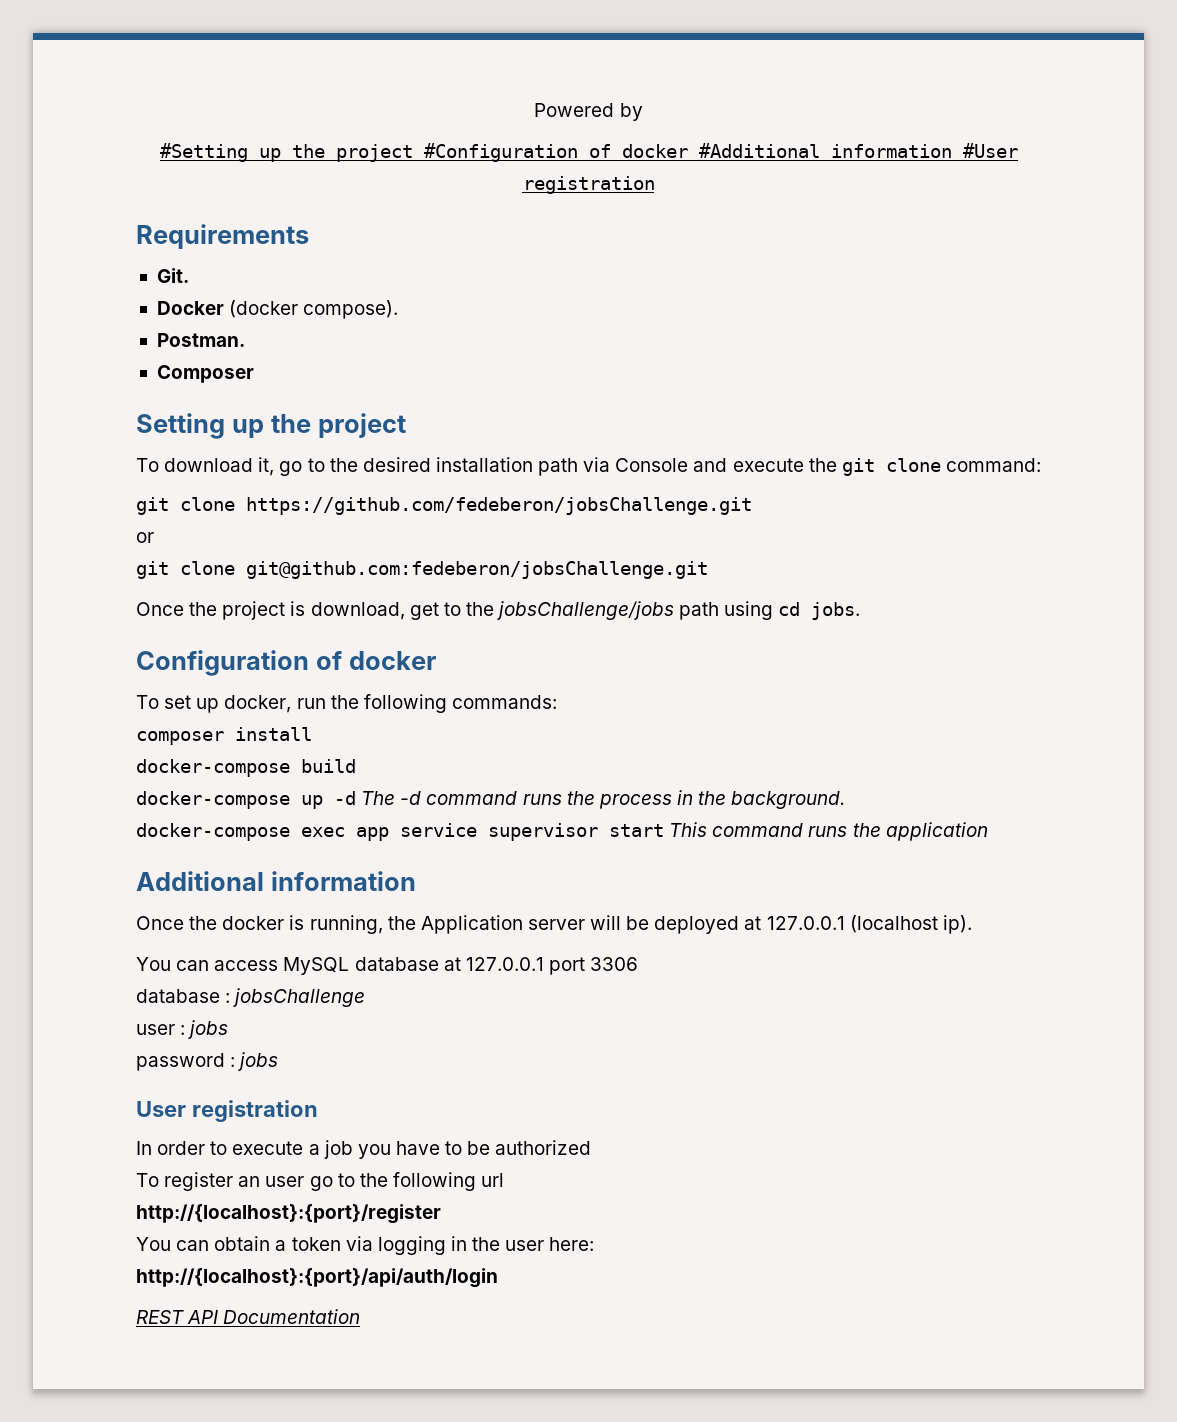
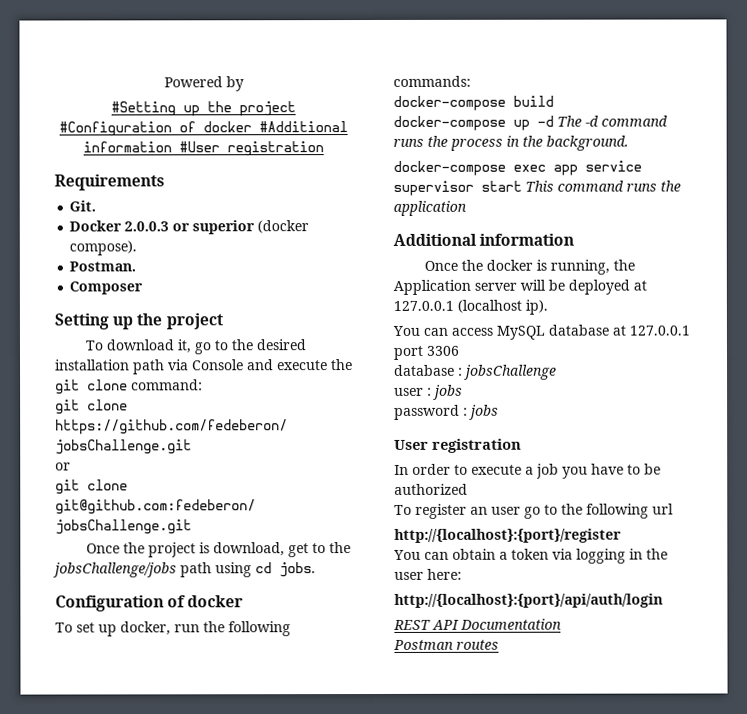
- Docker (docker compose).
+ Docker 2.0.0.3 or superior (docker compose).
- composer install
+ Postman routes

